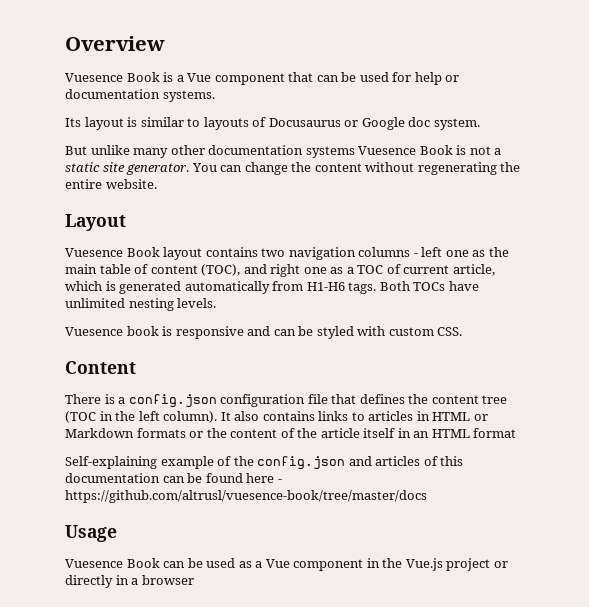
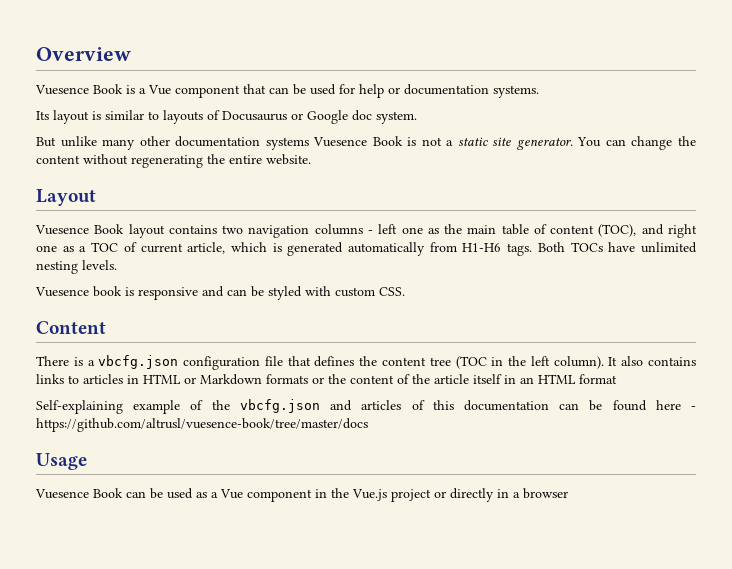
- There is a config.json configuration file that defines the content tree (TOC in the left column).
+ There is a vbcfg.json configuration file that defines the content tree (TOC in the left column).
- Self-explaining example of the config.json and articles of this documentation can be found here - https://github.com/altrusl/vuesence-book/tree/master/docs
+ Self-explaining example of the vbcfg.json and articles of this documentation can be found here - https://github.com/altrusl/vuesence-book/tree/master/docs

